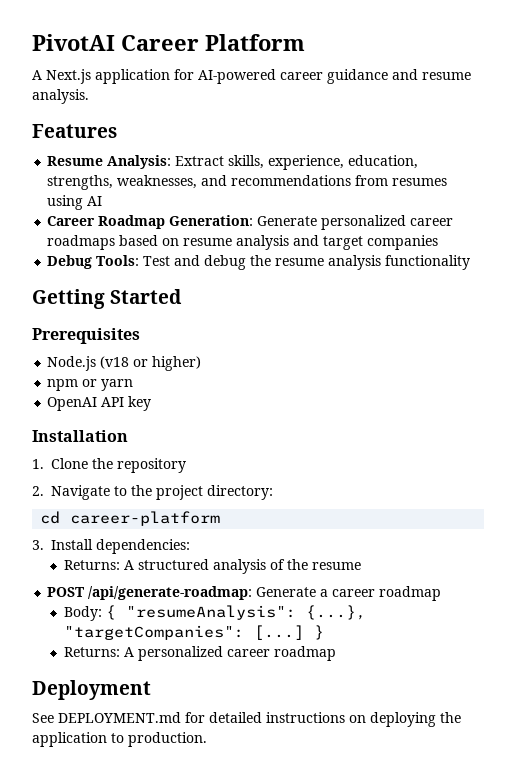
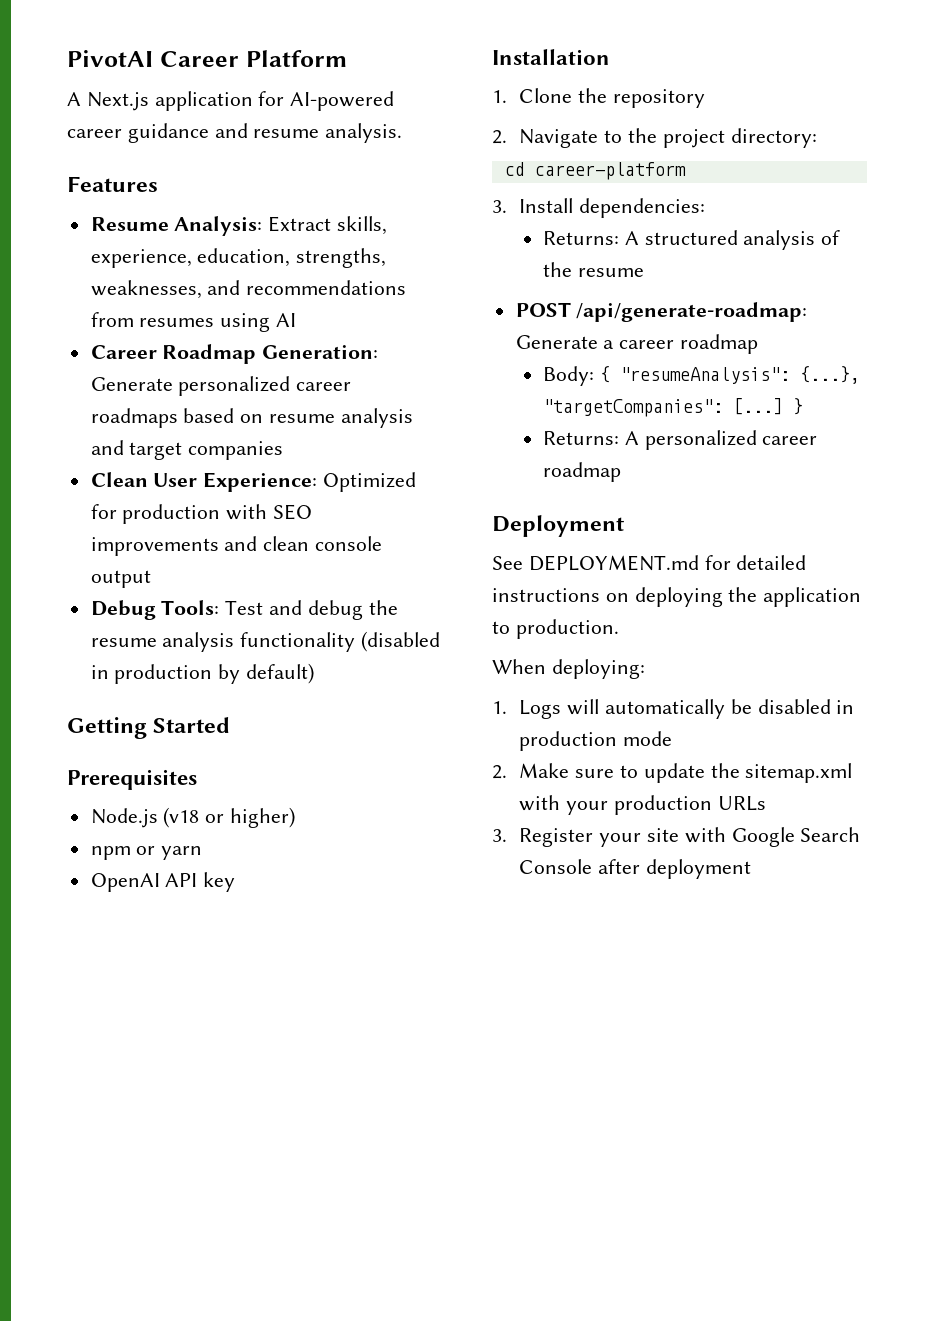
+ Clean User Experience: Optimized for production with SEO improvements and clean console output
- Debug Tools: Test and debug the resume analysis functionality
+ Debug Tools: Test and debug the resume analysis functionality (disabled in production by default)
+ When deploying:
+ 1. Logs will automatically be disabled in production mode
+ 2. Make sure to update the sitemap.xml with your production URLs
+ 3. Register your site with Google Search Console after deployment

